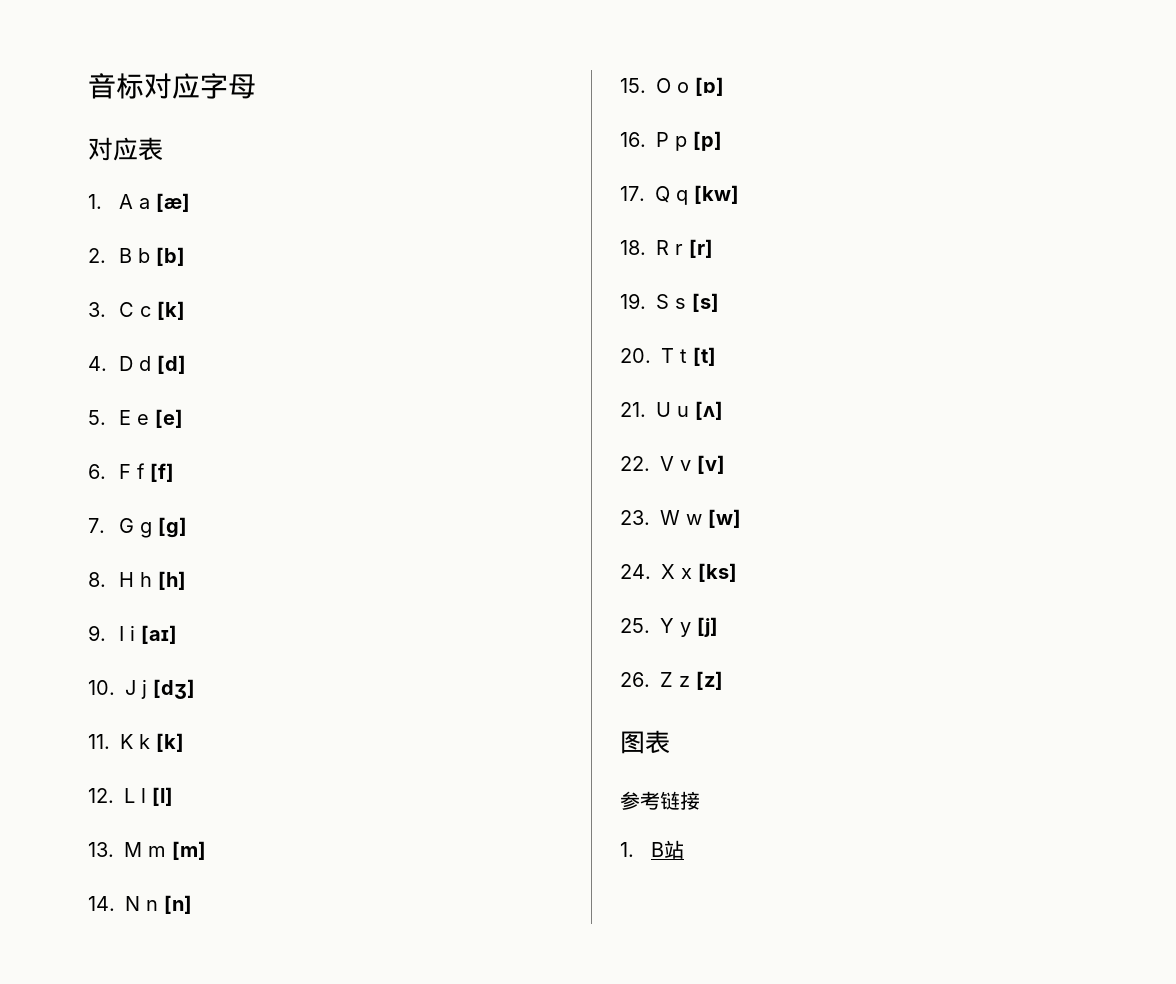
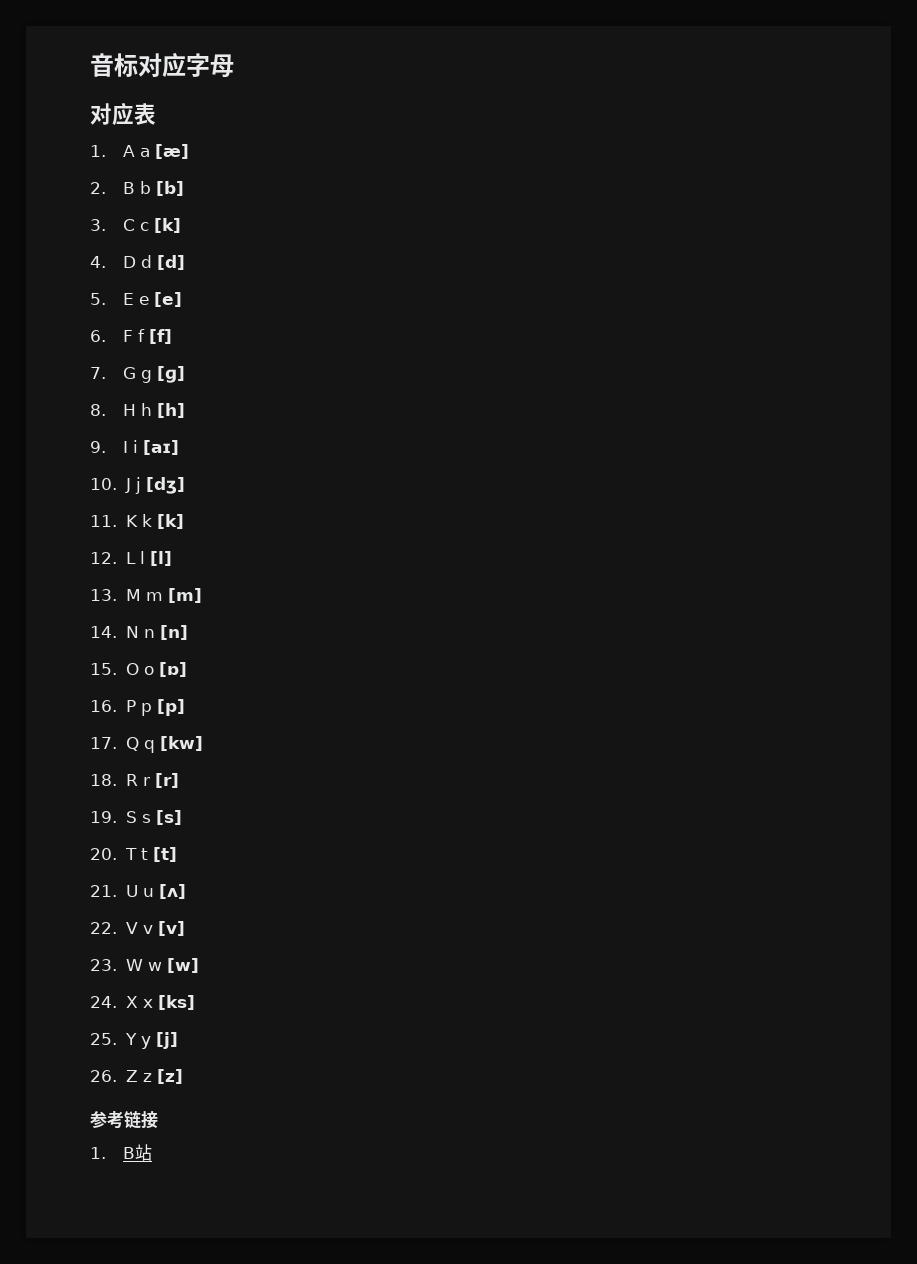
- 图表

